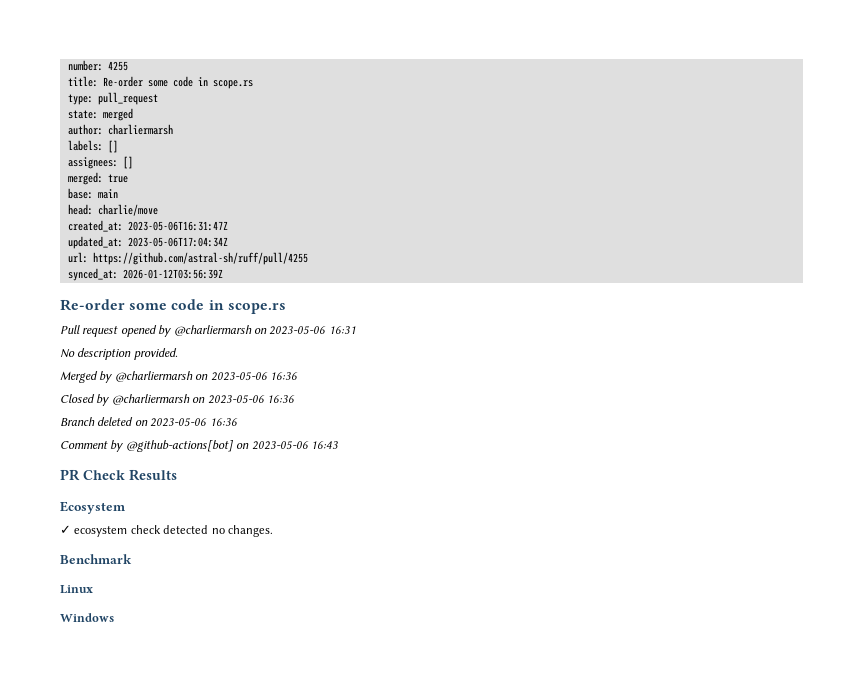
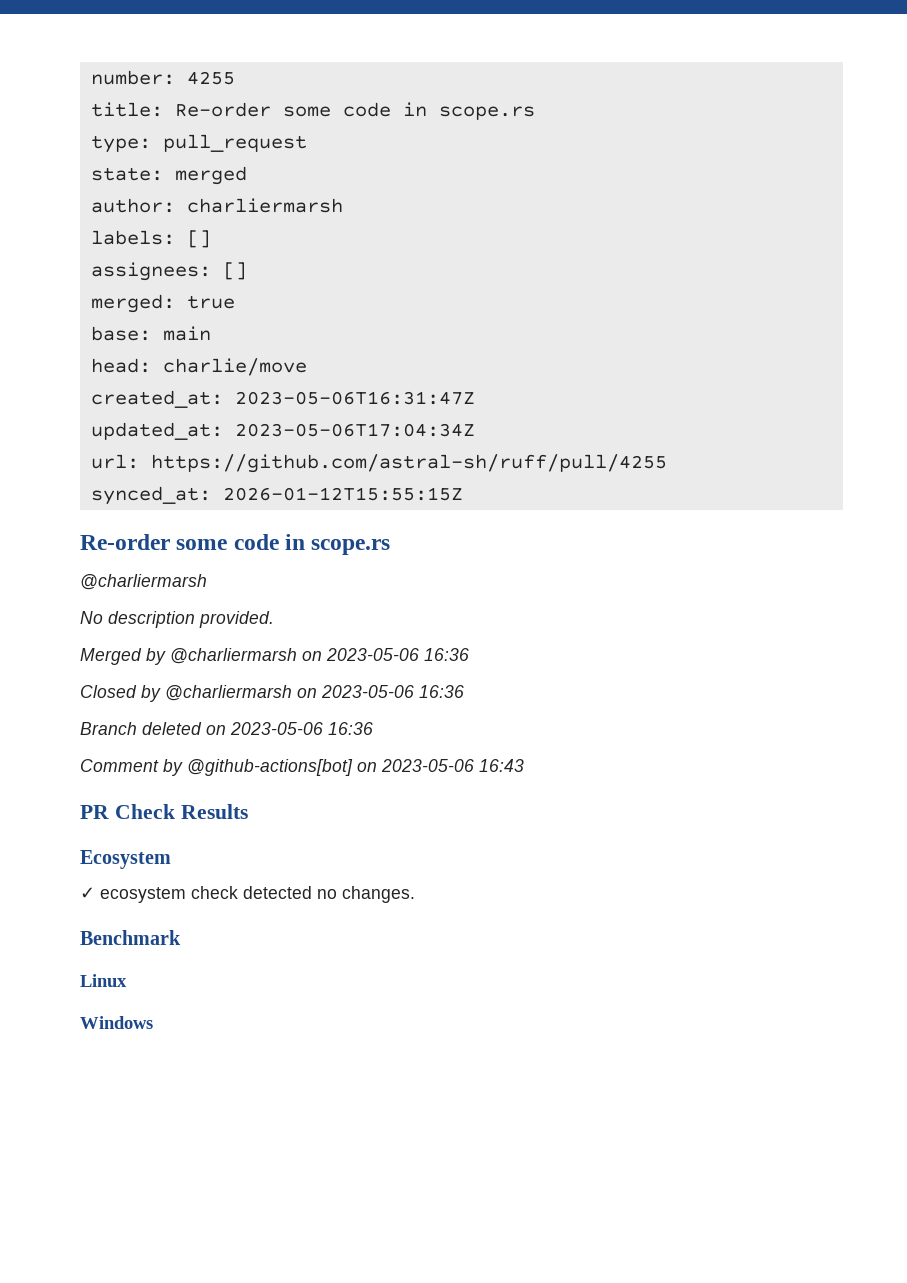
- synced_at: 2026-01-12T03:56:39Z
+ synced_at: 2026-01-12T15:55:15Z
  Re-order some code in scope.rs
- Pull request opened by @charliermarsh on 2023-05-06 16:31
+ @charliermarsh

